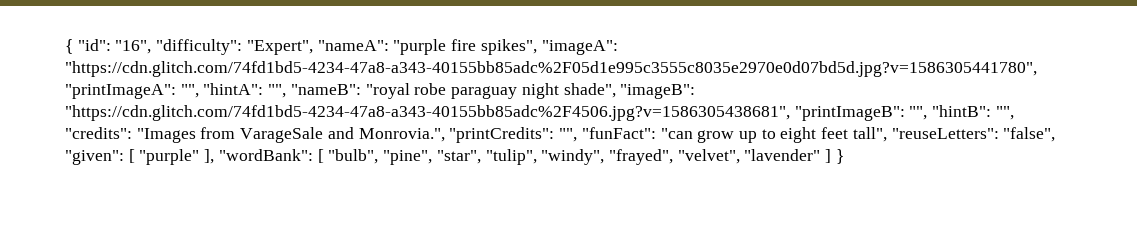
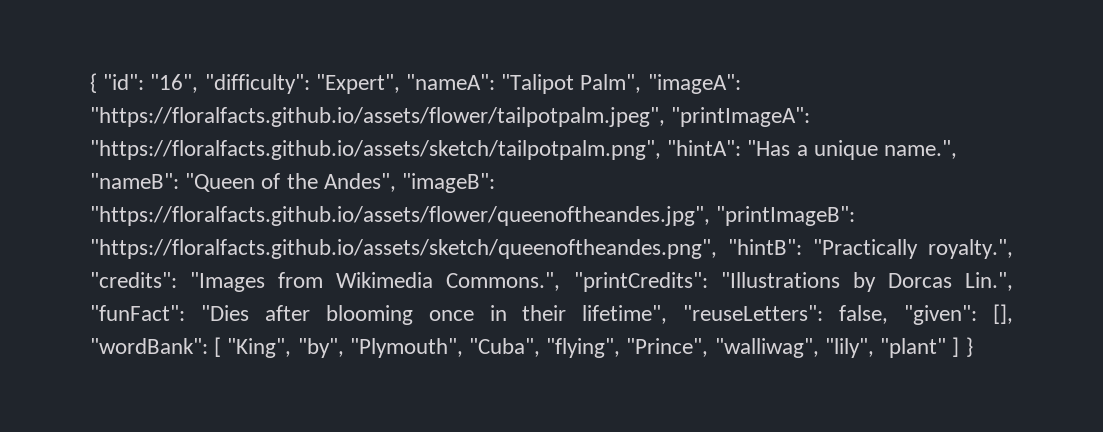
- { "id": "16", "difficulty": "Expert", "nameA": "purple fire spikes", "imageA": "https://cdn.glitch.com/74fd1bd5-4234-47a8-a343-40155bb85adc%2F05d1e995c3555c8035e2970e0d07bd5d.jpg?v=1586305441780", "printImageA": "", "hintA": "", "nameB": "royal robe paraguay night shade", "imageB": "https://cdn.glitch.com/74fd1bd5-4234-47a8-a343-40155bb85adc%2F4506.jpg?v=1586305438681", "printImageB": "", "hintB": "", "credits": "Images from VarageSale and Monrovia.", "printCredits": "", "funFact": "can grow up to eight feet tall", "reuseLetters": "false", "given": [ "purple" ], "wordBank": [ "bulb", "pine", "star", "tulip", "windy", "frayed", "velvet", "lavender" ] }
+ { "id": "16", "difficulty": "Expert", "nameA": "Talipot Palm", "imageA": "https://floralfacts.github.io/assets/flower/tailpotpalm.jpeg", "printImageA": "https://floralfacts.github.io/assets/sketch/tailpotpalm.png", "hintA": "Has a unique name.", "nameB": "Queen of the Andes", "imageB": "https://floralfacts.github.io/assets/flower/queenoftheandes.jpg", "printImageB": "https://floralfacts.github.io/assets/sketch/queenoftheandes.png", "hintB": "Practically royalty.", "credits": "Images from Wikimedia Commons.", "printCredits": "Illustrations by Dorcas Lin.", "funFact": "Dies after blooming once in their lifetime", "reuseLetters": false, "given": [], "wordBank": [ "King", "by", "Plymouth", "Cuba", "flying", "Prince", "walliwag", "lily", "plant" ] }

